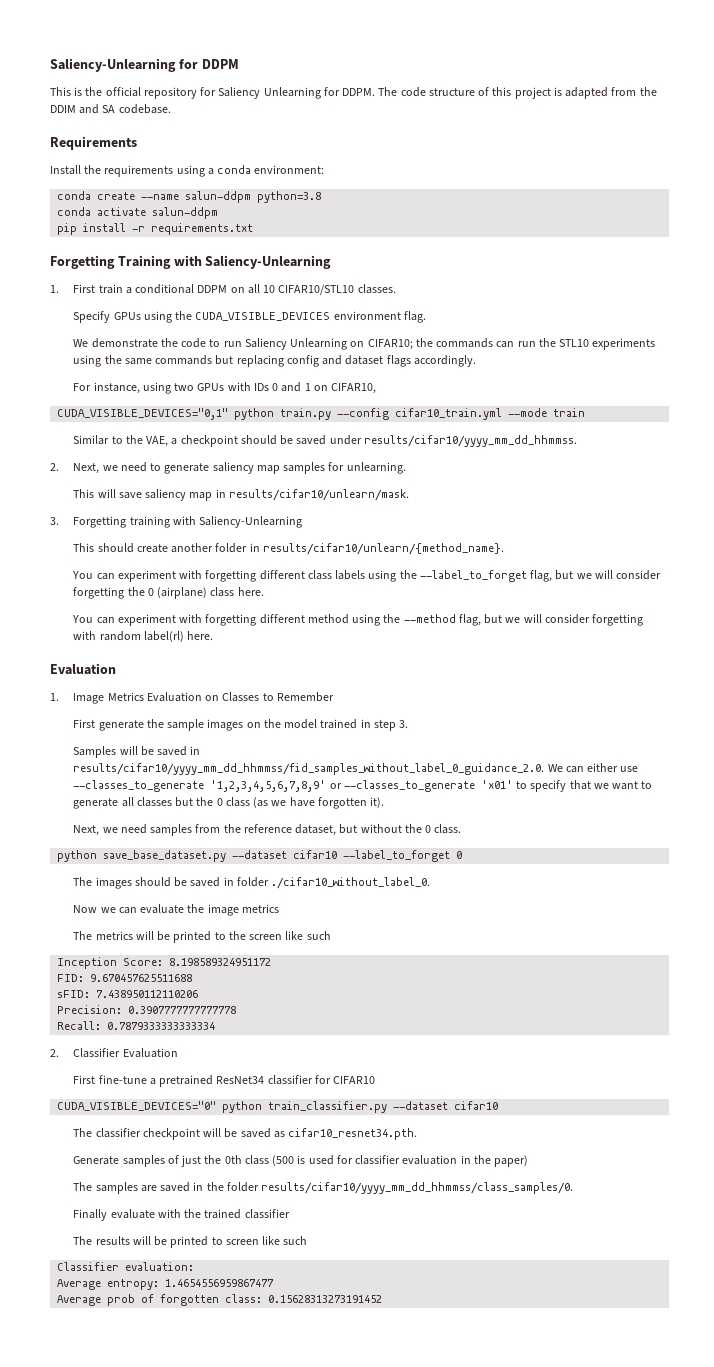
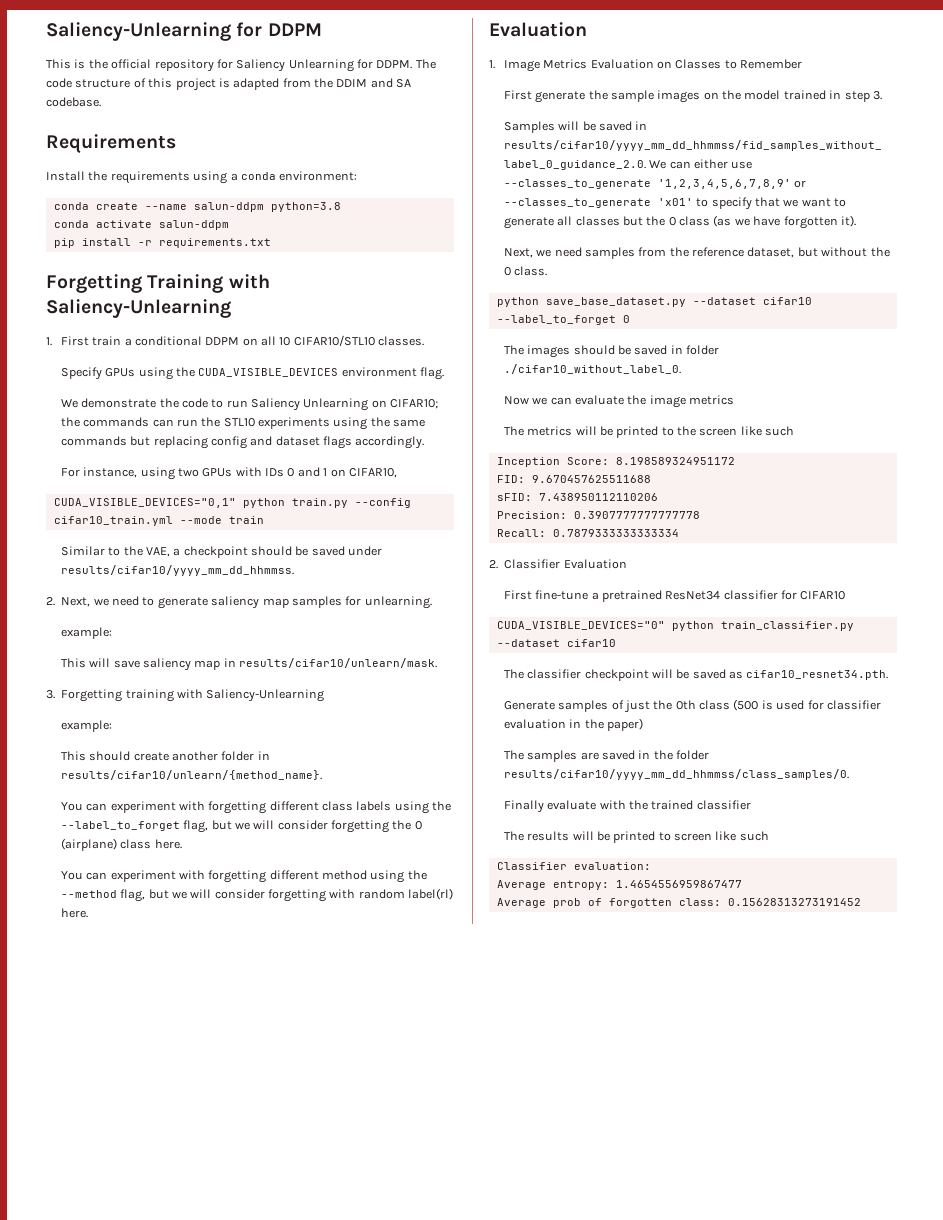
  2. Next, we need to generate saliency map samples for unlearning.
+ example:
  3. Forgetting training with Saliency-Unlearning
+ example:

